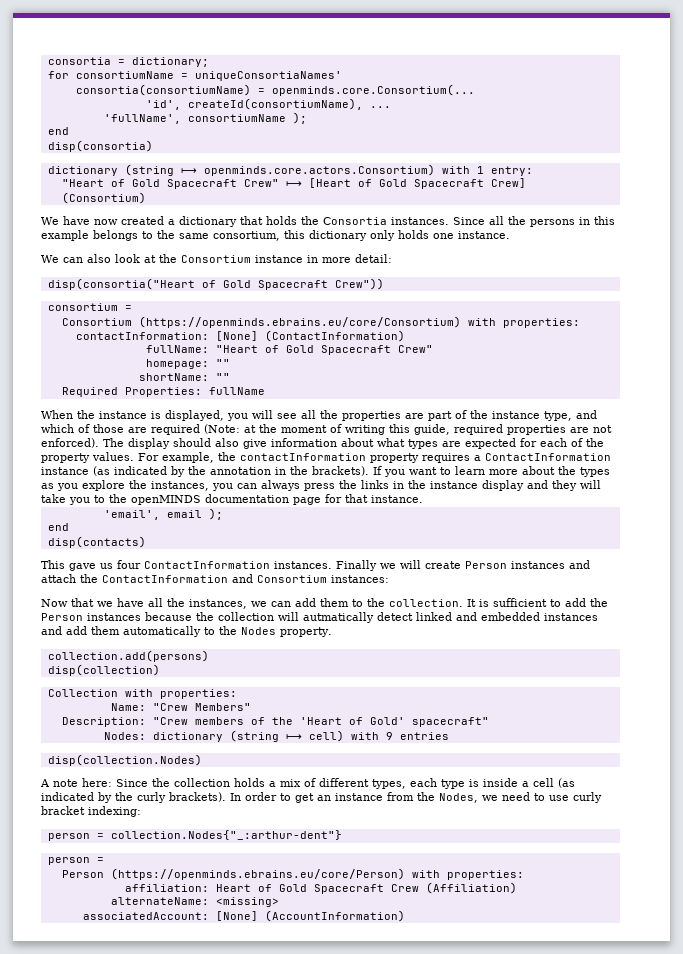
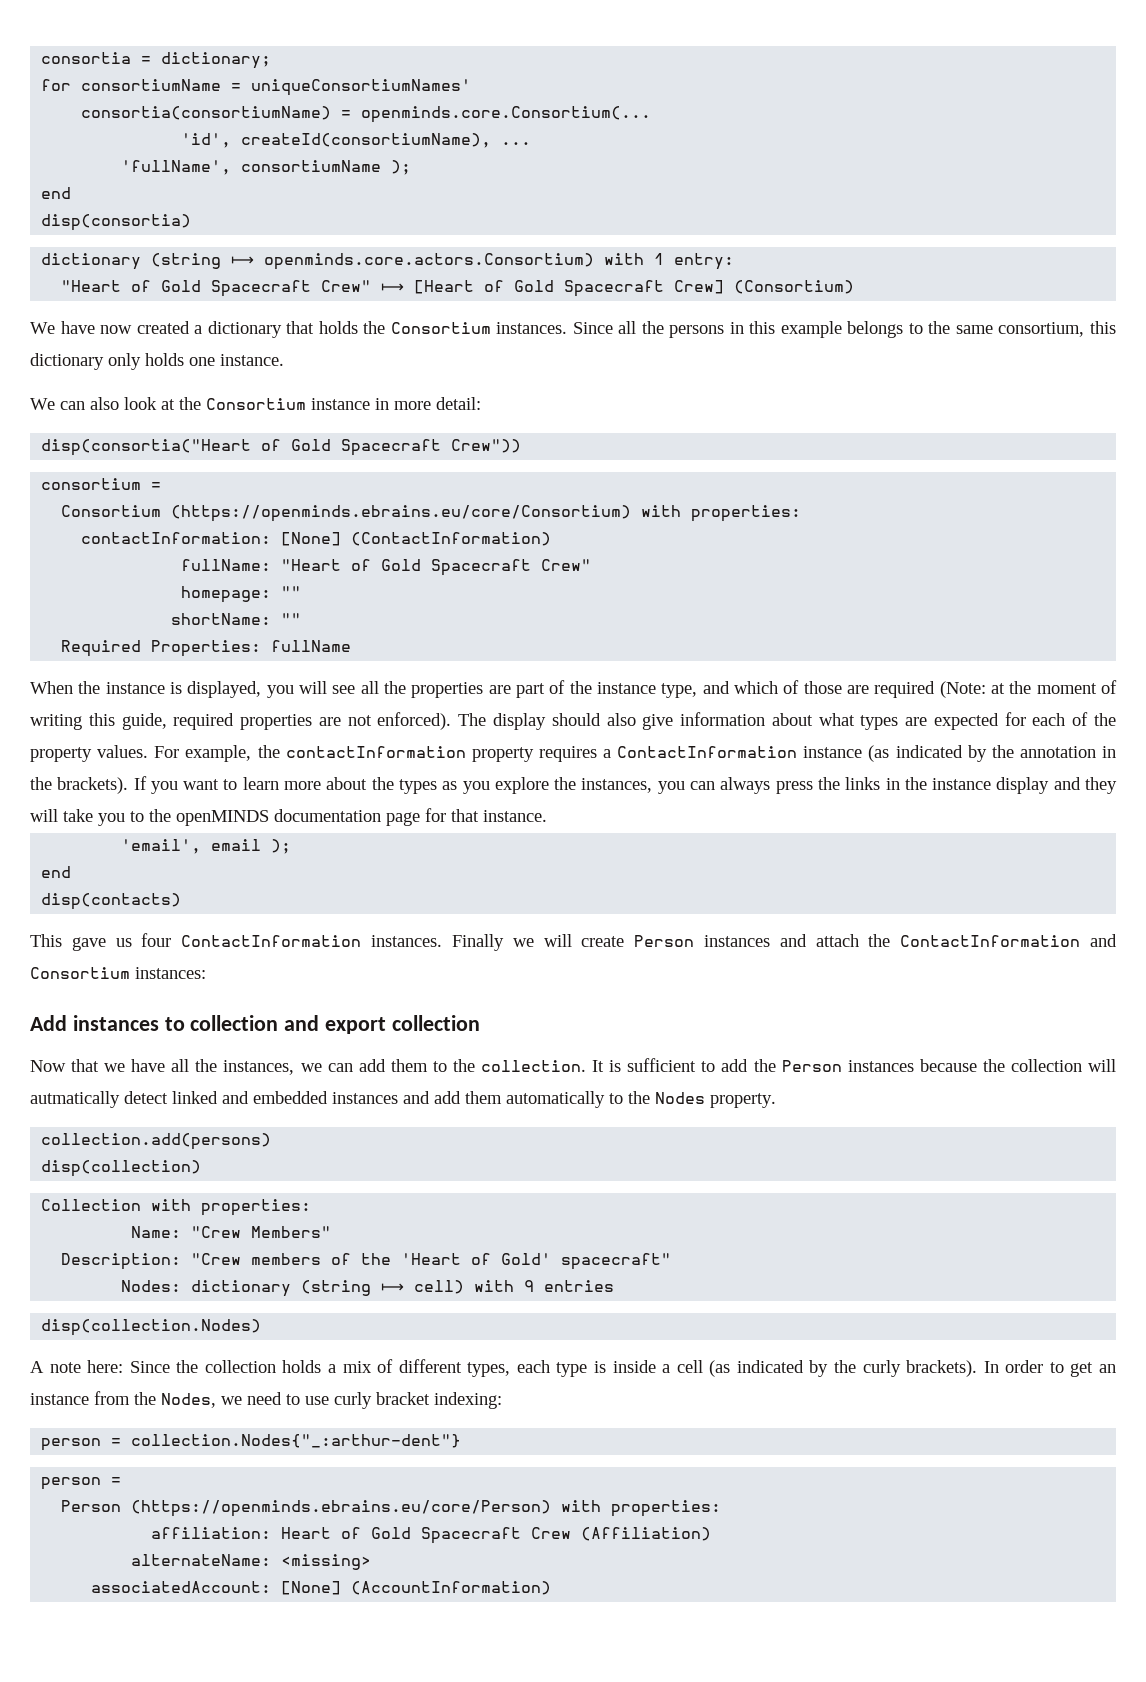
- for consortiumName = uniqueConsortiaNames'
+ for consortiumName = uniqueConsortiumNames'
- We have now created a dictionary that holds the Consortia instances.
+ We have now created a dictionary that holds the Consortium instances.
+ Add instances to collection and export collection

